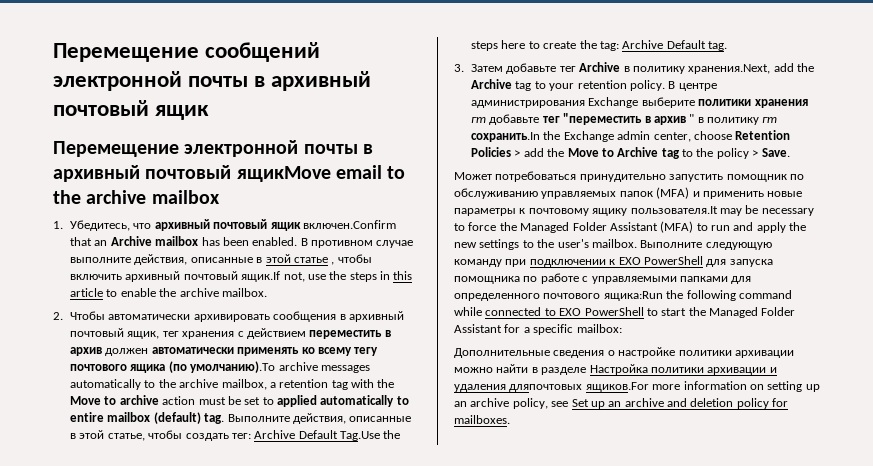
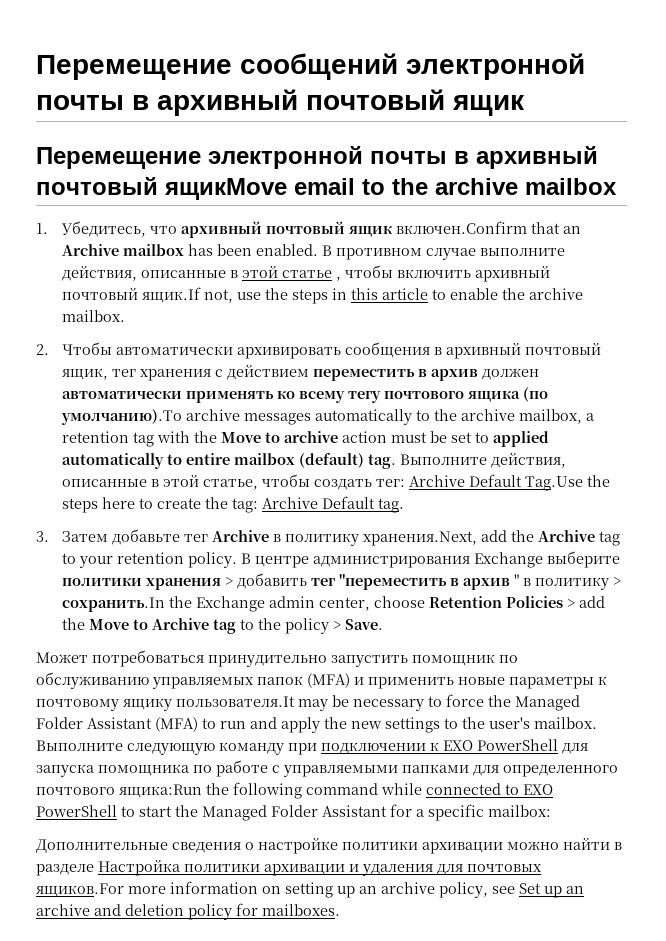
- В центре администрирования Exchange выберите политики хранения гт добавьте тег "переместить в архив " в политику гт сохранить.In the Exchange admin center, choose Retention Policies > add the Move to Archive tag to the policy > Save.
+ В центре администрирования Exchange выберите политики хранения > добавить тег "переместить в архив " в политику > сохранить.In the Exchange admin center, choose Retention Policies > add the Move to Archive tag to the policy > Save.
- Дополнительные сведения о настройке политики архивации можно найти в разделе Настройка политики архивации и удаления дляпочтовых ящиков.For more information on setting up an archive policy, see Set up an archive and deletion policy for mailboxes.
+ Дополнительные сведения о настройке политики архивации можно найти в разделе Настройка политики архивации и удаления для почтовых ящиков.For more information on setting up an archive policy, see Set up an archive and deletion policy for mailboxes.

